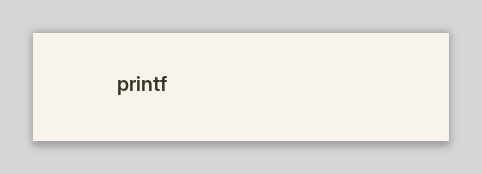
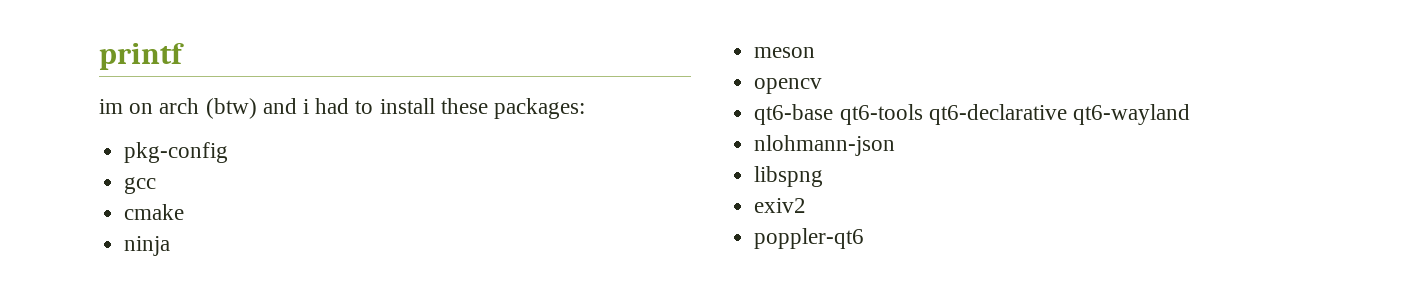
+ im on arch (btw) and i had to install these packages:
+ pkg-config
+ gcc
+ cmake
+ ninja
+ meson
+ opencv
+ qt6-base qt6-tools qt6-declarative qt6-wayland
+ nlohmann-json
+ libspng
+ exiv2
+ poppler-qt6

